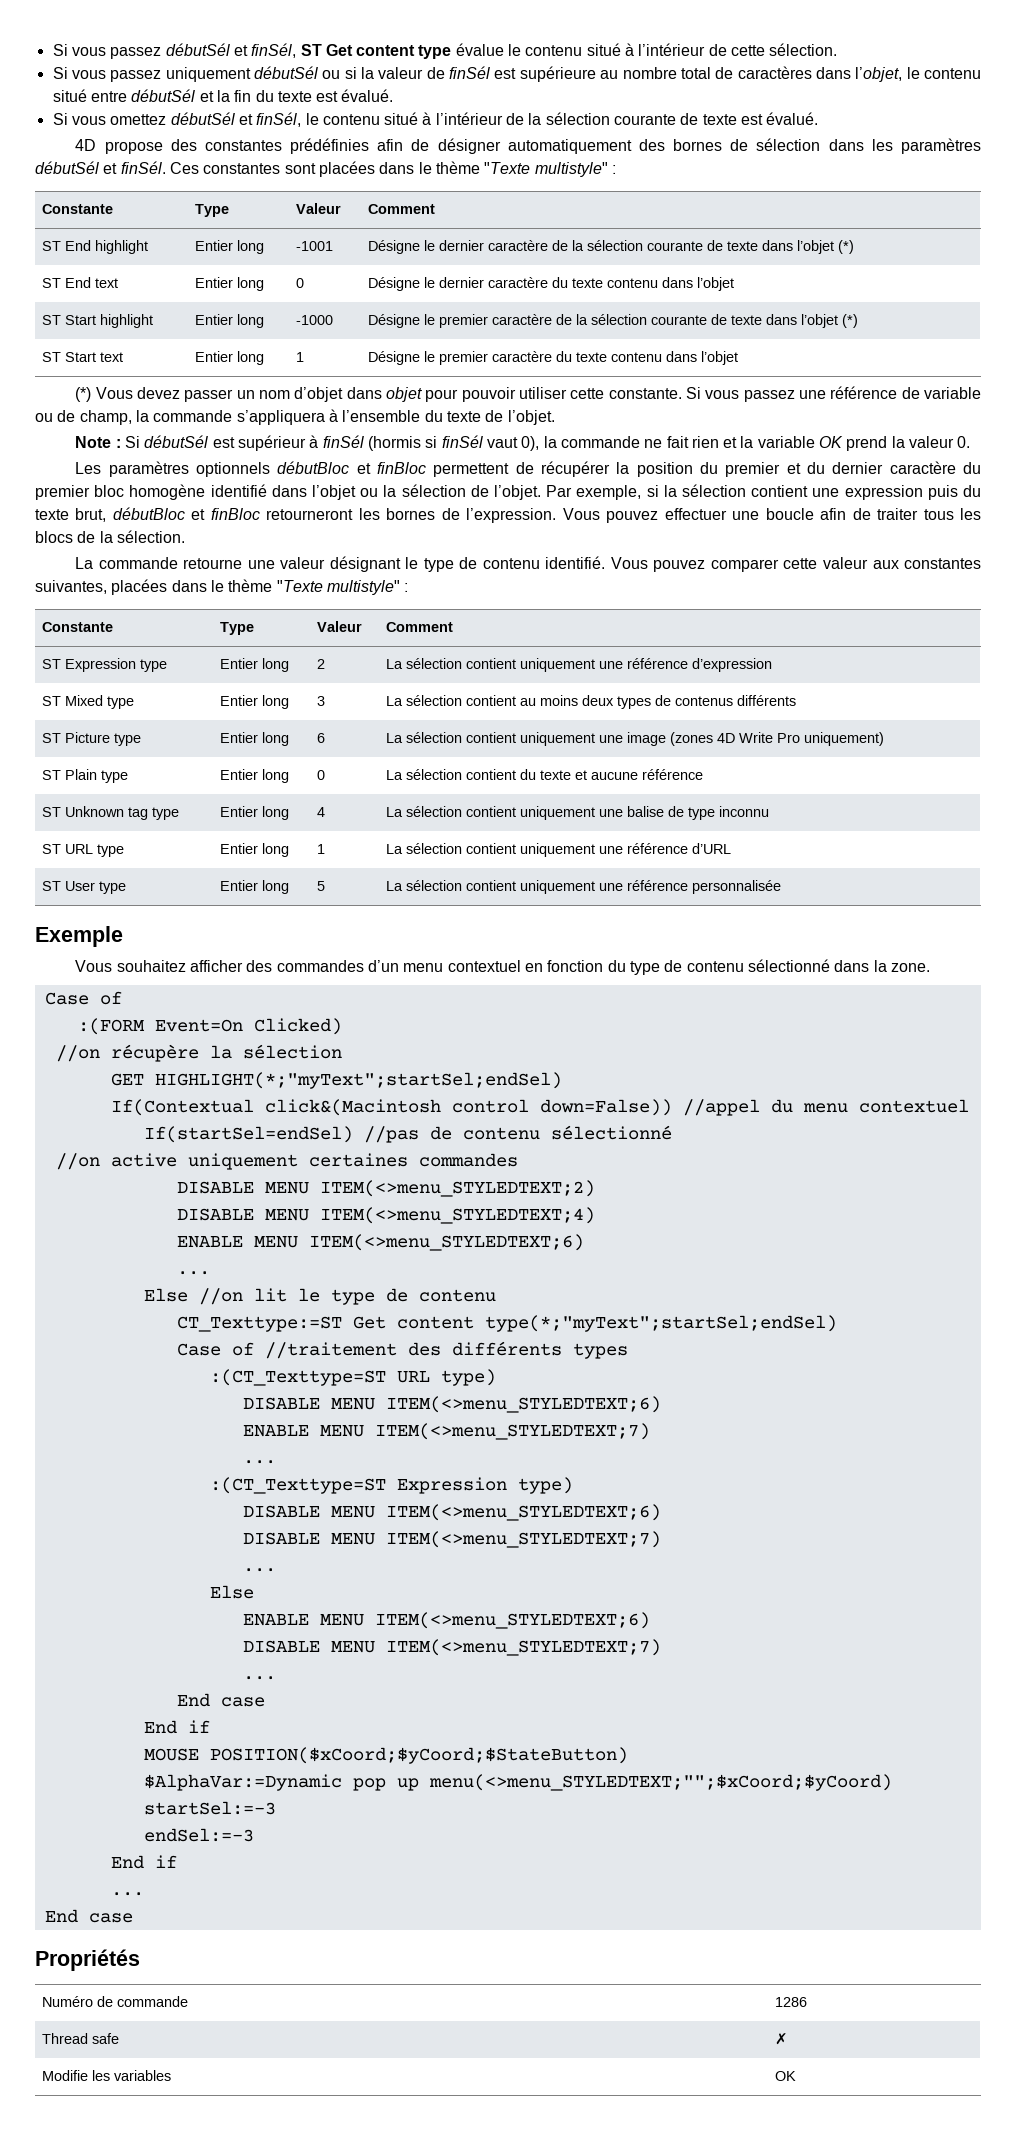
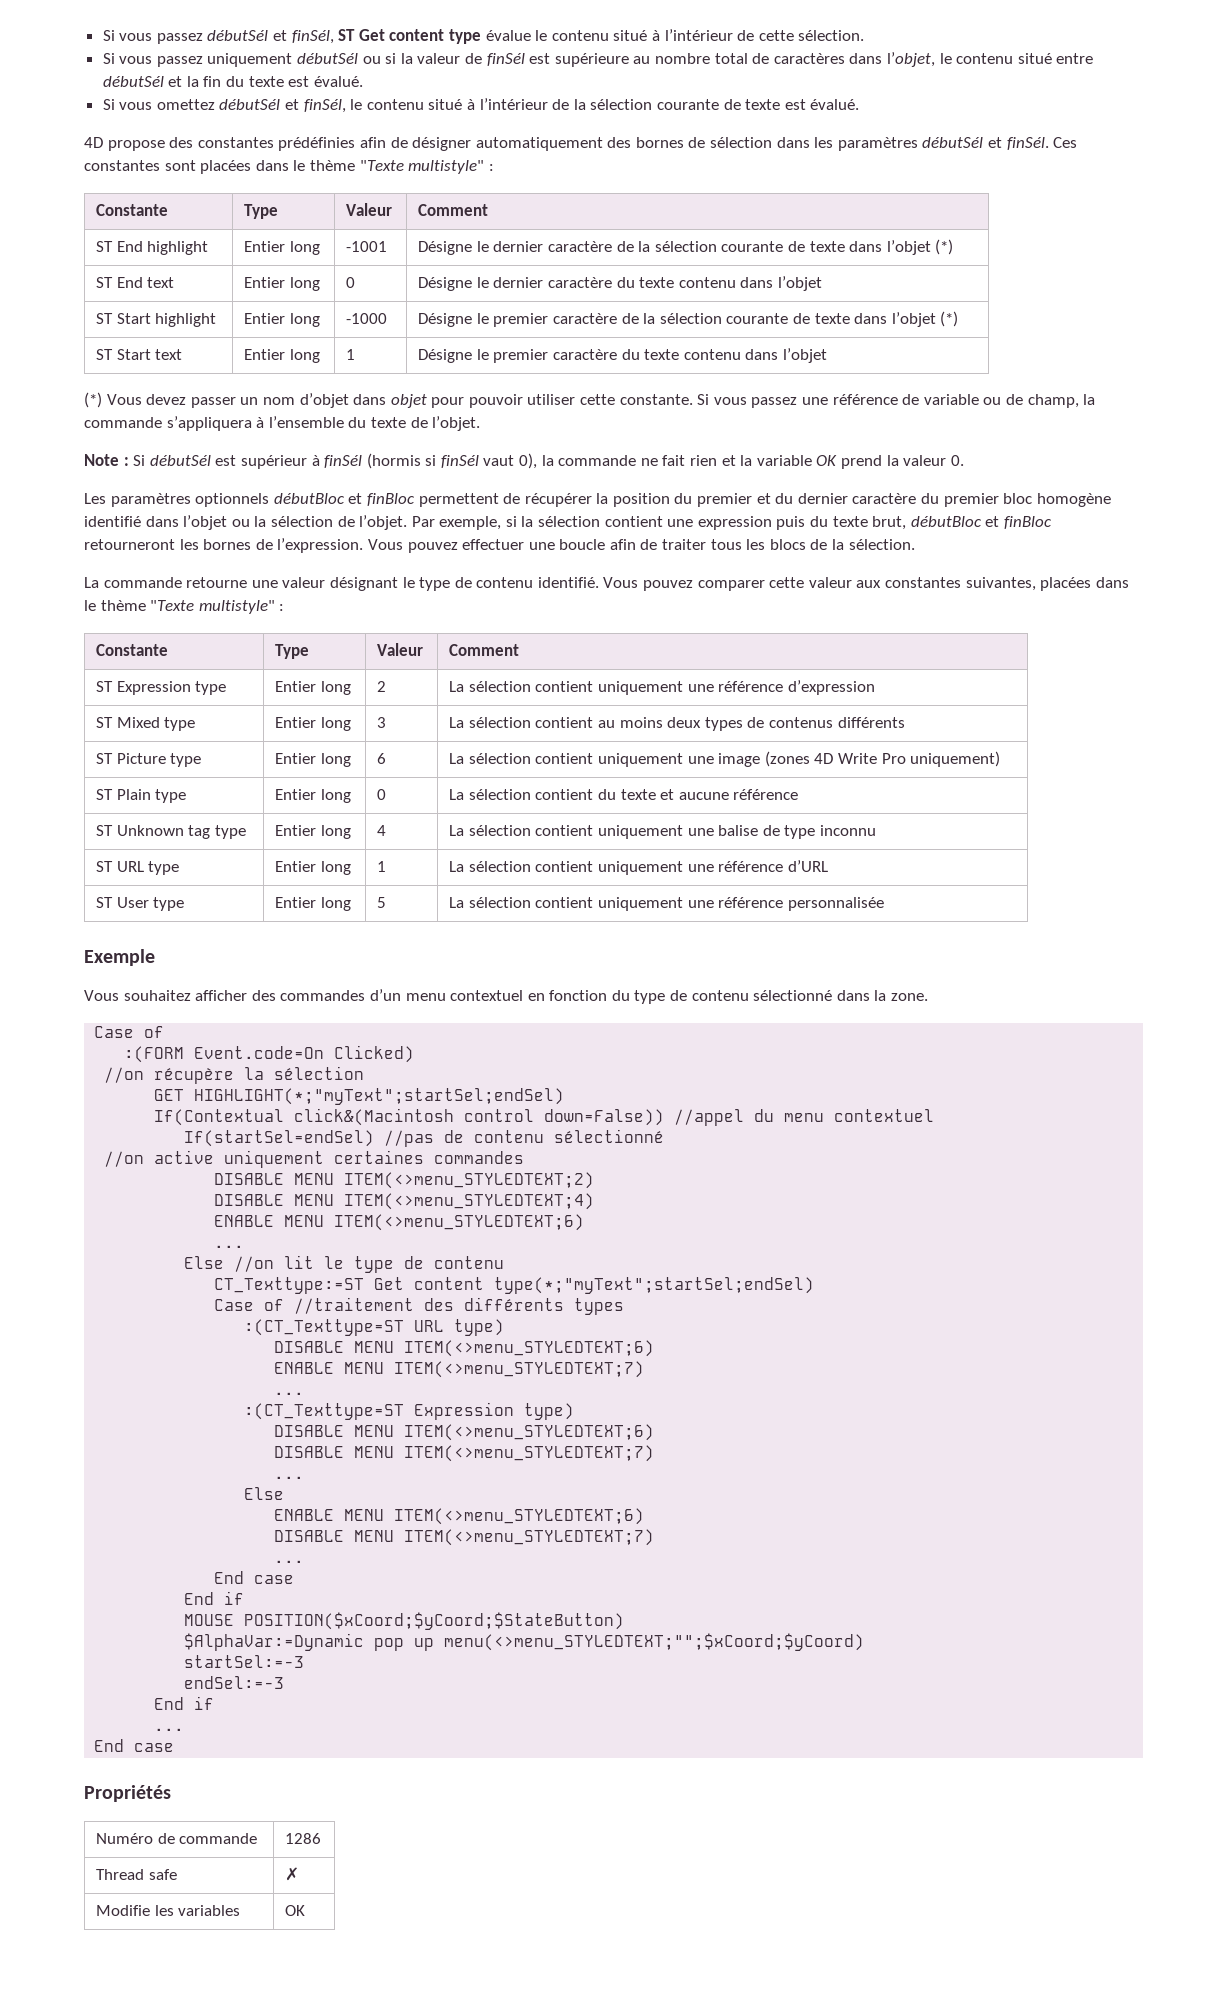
- :(FORM Event=On Clicked)
+ :(FORM Event.code=On Clicked)

